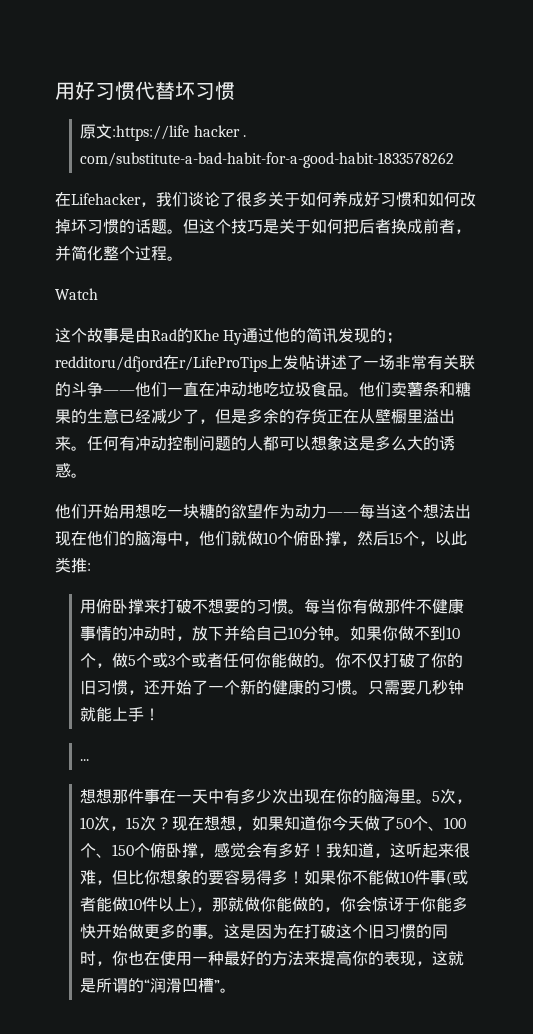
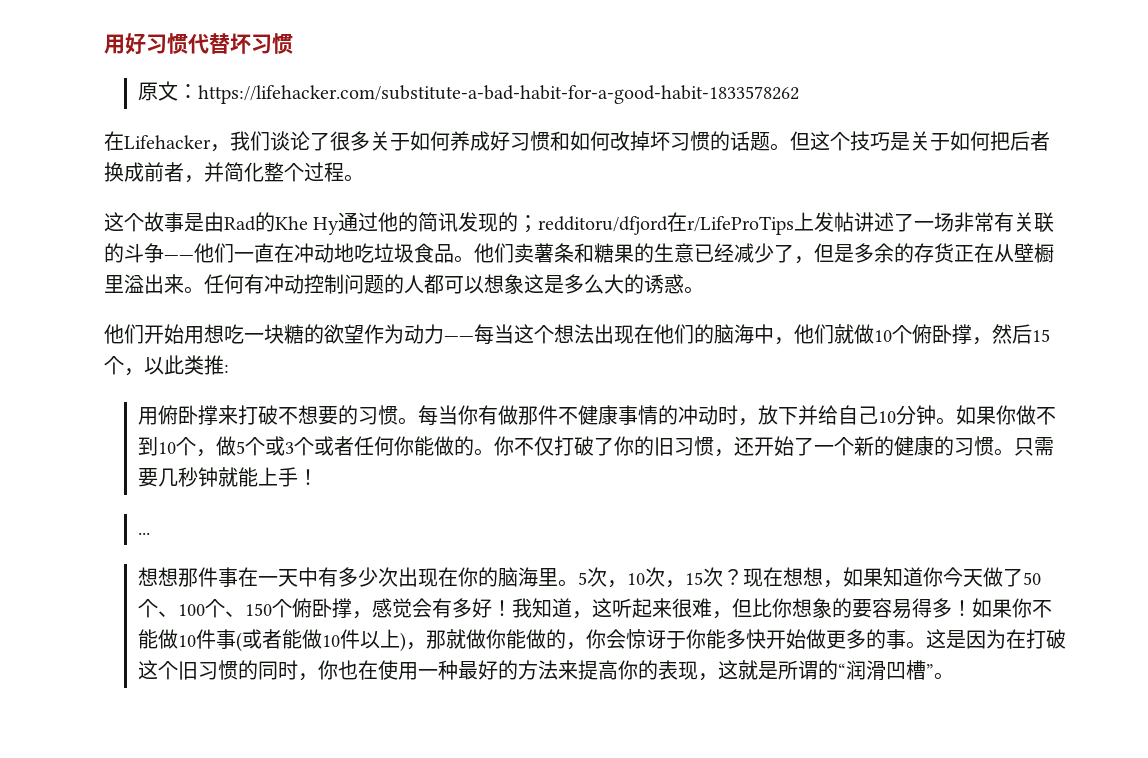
- 原文:https://life hacker . com/substitute-a-bad-habit-for-a-good-habit-1833578262
+ 原文：https://lifehacker.com/substitute-a-bad-habit-for-a-good-habit-1833578262
- Watch

